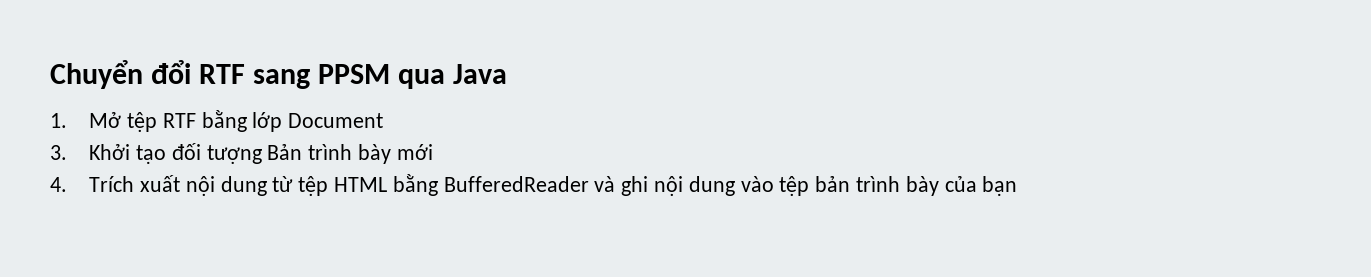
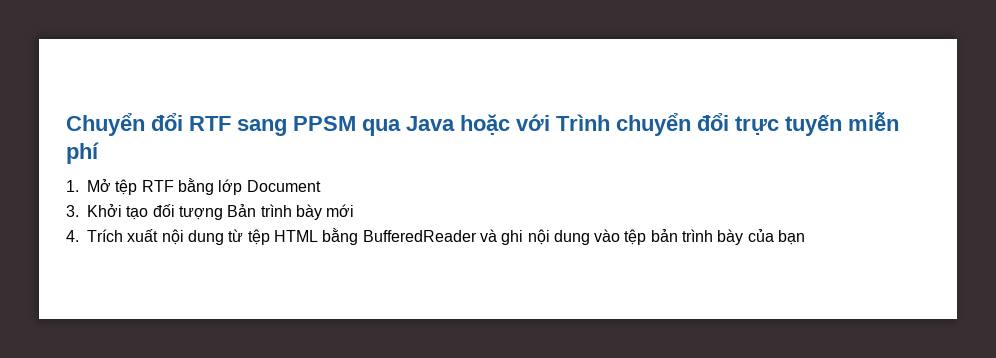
- Chuyển đổi RTF sang PPSM qua Java
+ Chuyển đổi RTF sang PPSM qua Java hoặc với Trình chuyển đổi trực tuyến miễn phí

